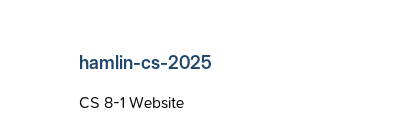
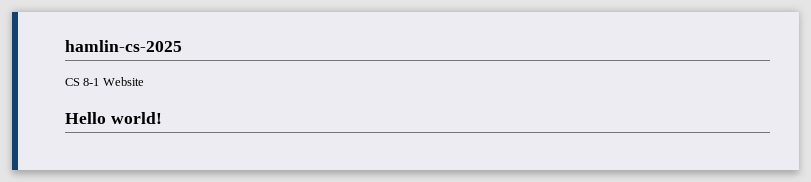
+ Hello world!

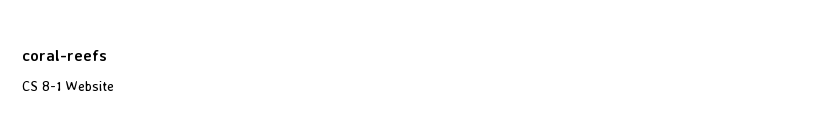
- hamlin-cs-2025
+ coral-reefs
- Hello world!

